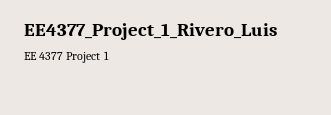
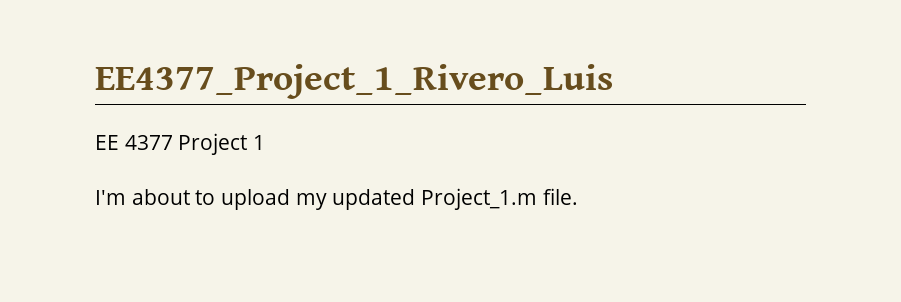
+ I'm about to upload my updated Project_1.m file.

